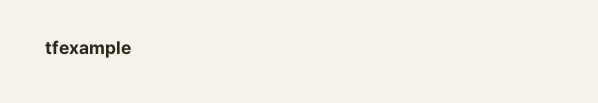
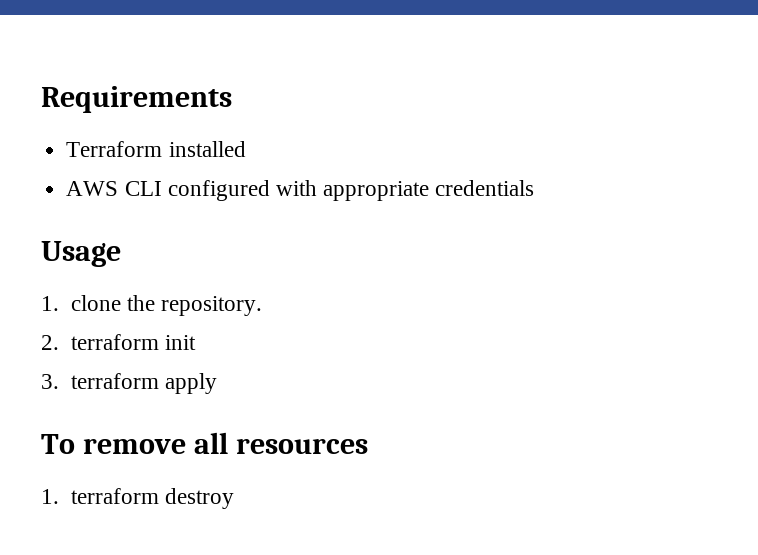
- tfexample
+ Requirements
+ Terraform installed
+ AWS CLI configured with appropriate credentials
+ Usage
+ 1. clone the repository.
+ 2. terraform init
+ 3. terraform apply
+ To remove all resources
+ 1. terraform destroy

